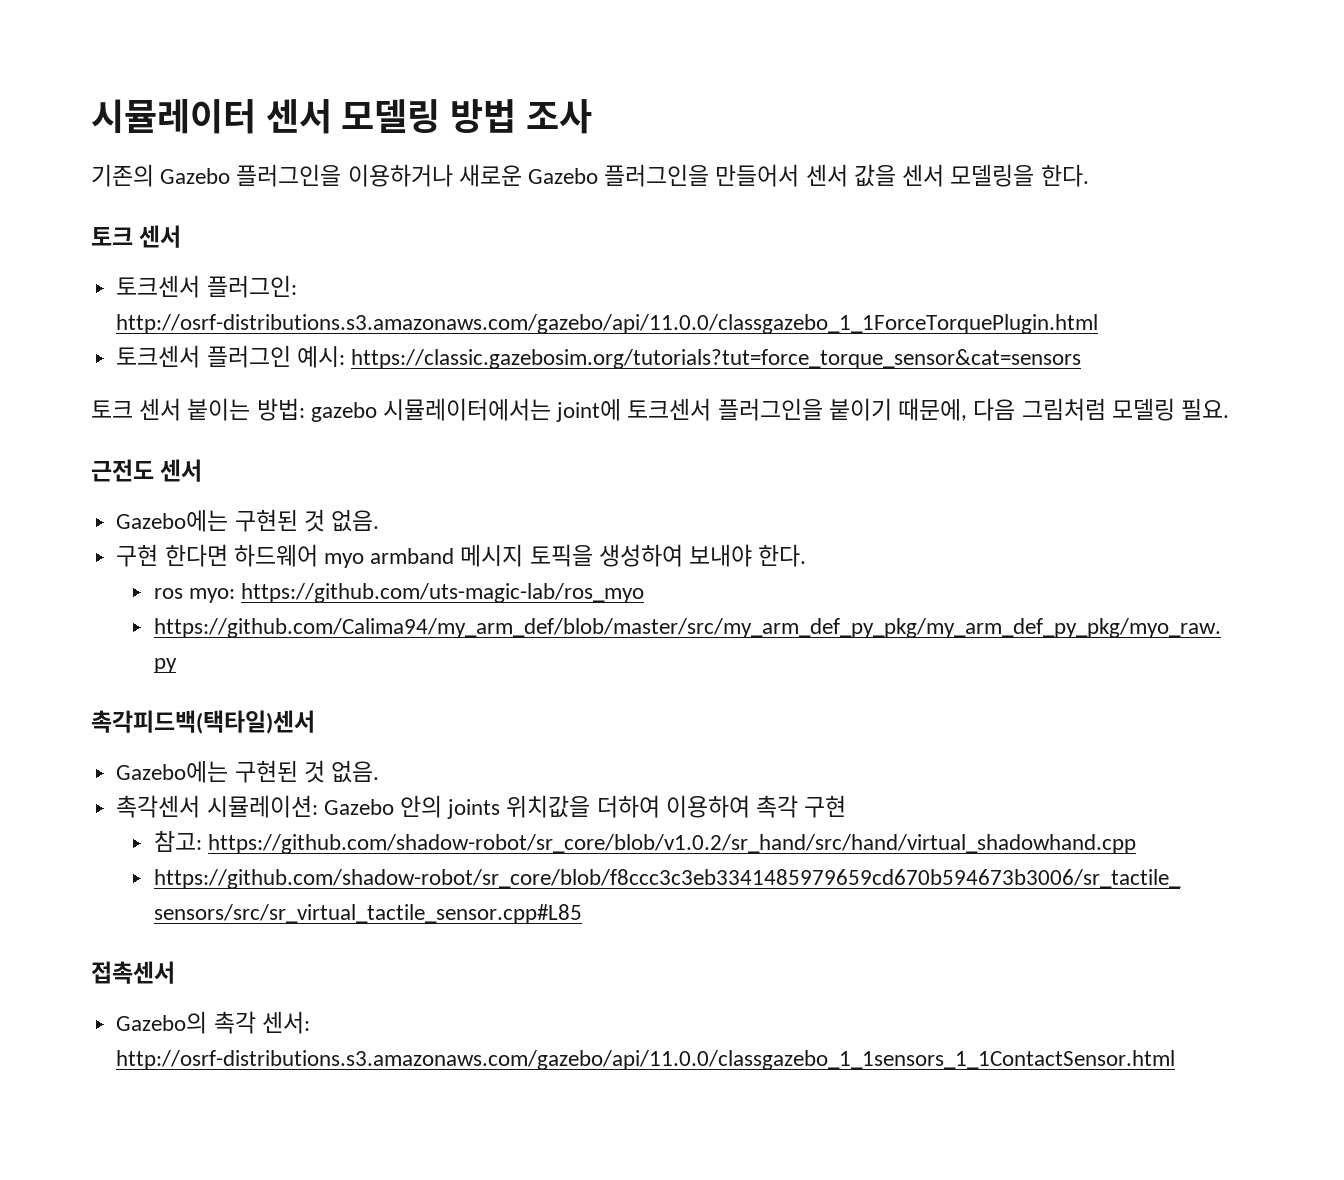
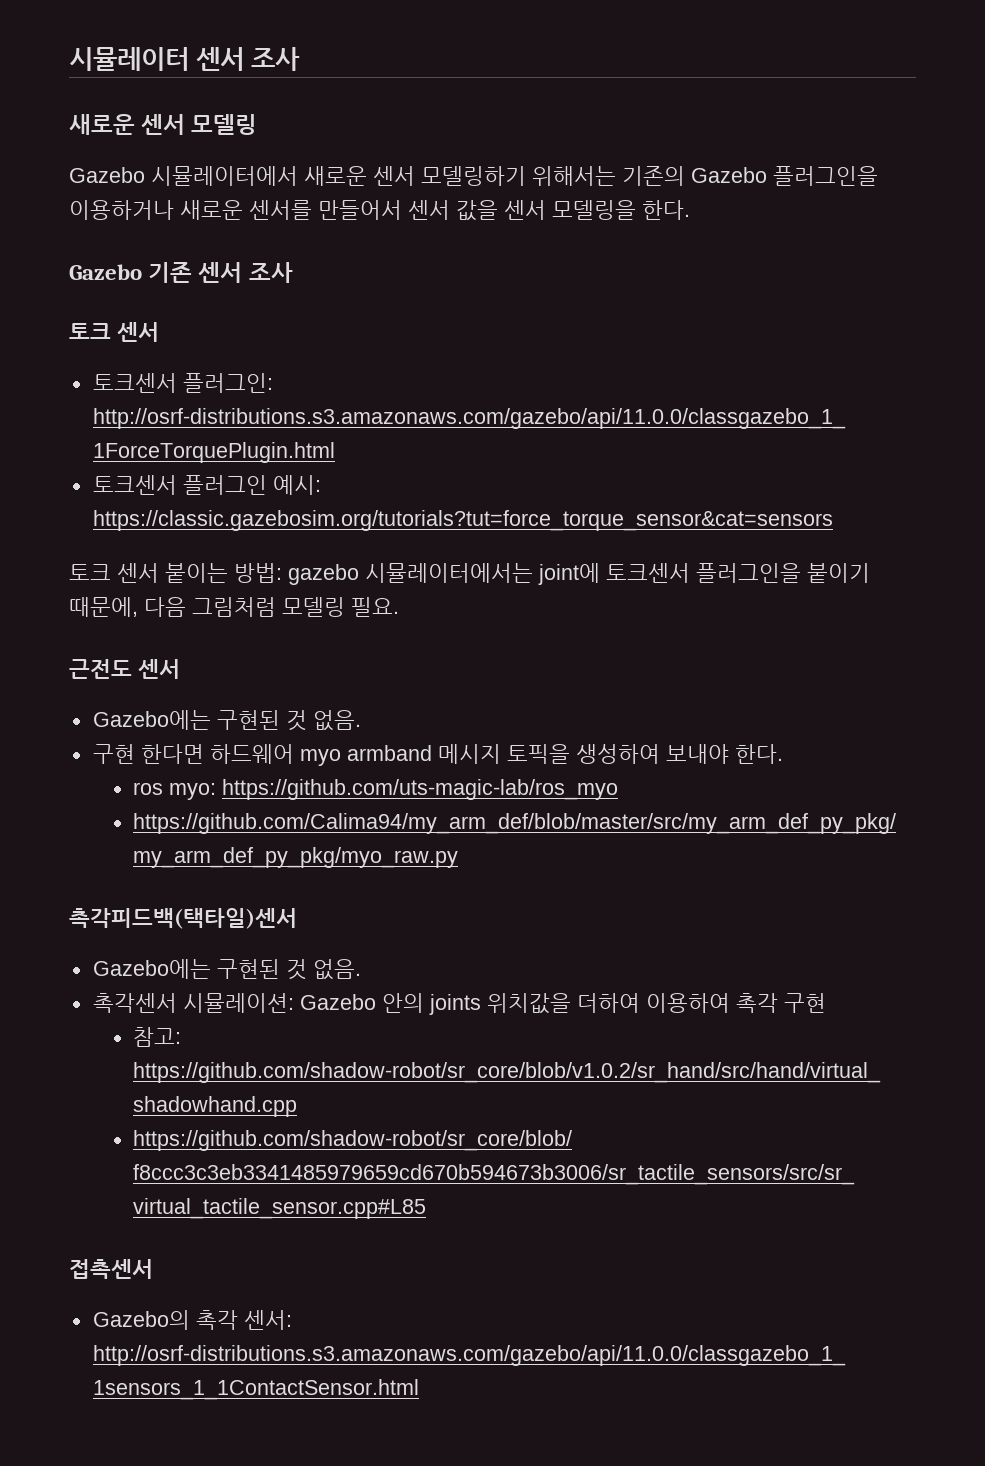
- 시뮬레이터 센서 모델링 방법 조사
- 기존의 Gazebo 플러그인을 이용하거나 새로운 Gazebo 플러그인을 만들어서 센서 값을 센서 모델링을 한다.
+ 시뮬레이터 센서 조사
+ 새로운 센서 모델링
+ Gazebo 시뮬레이터에서 새로운 센서 모델링하기 위해서는 기존의 Gazebo 플러그인을 이용하거나 새로운 센서를 만들어서 센서 값을 센서 모델링을 한다.
+ Gazebo 기존 센서 조사

